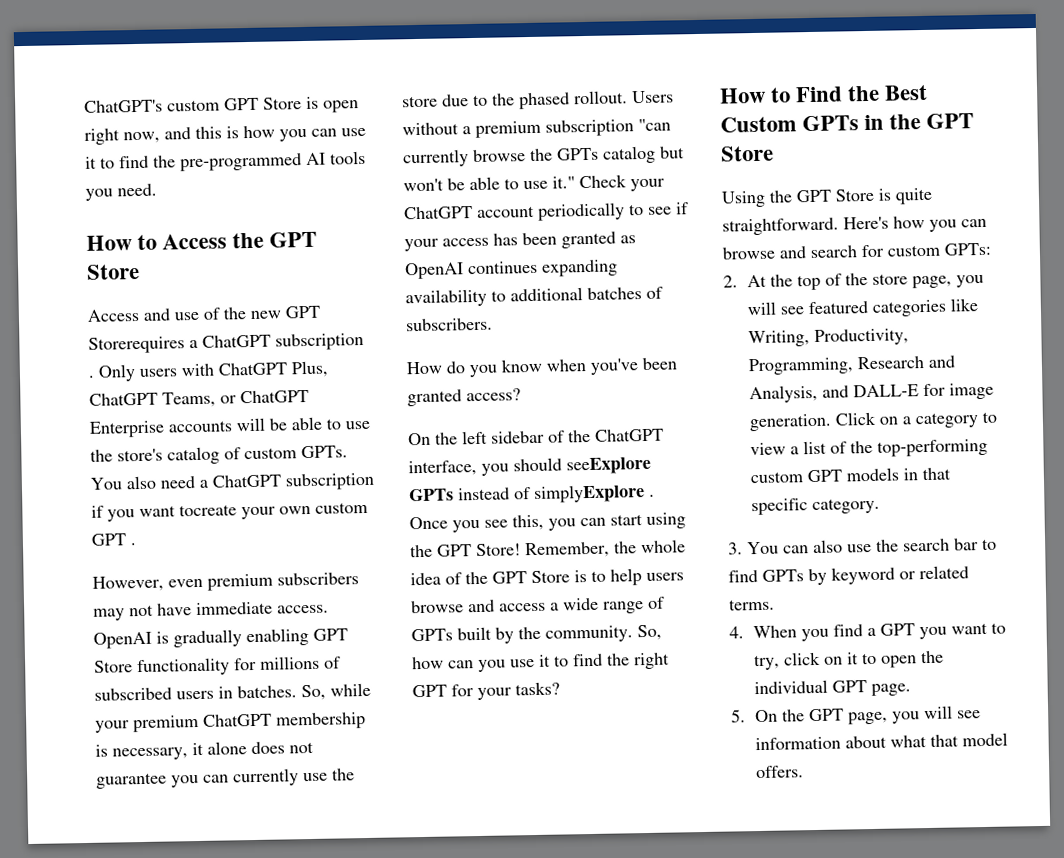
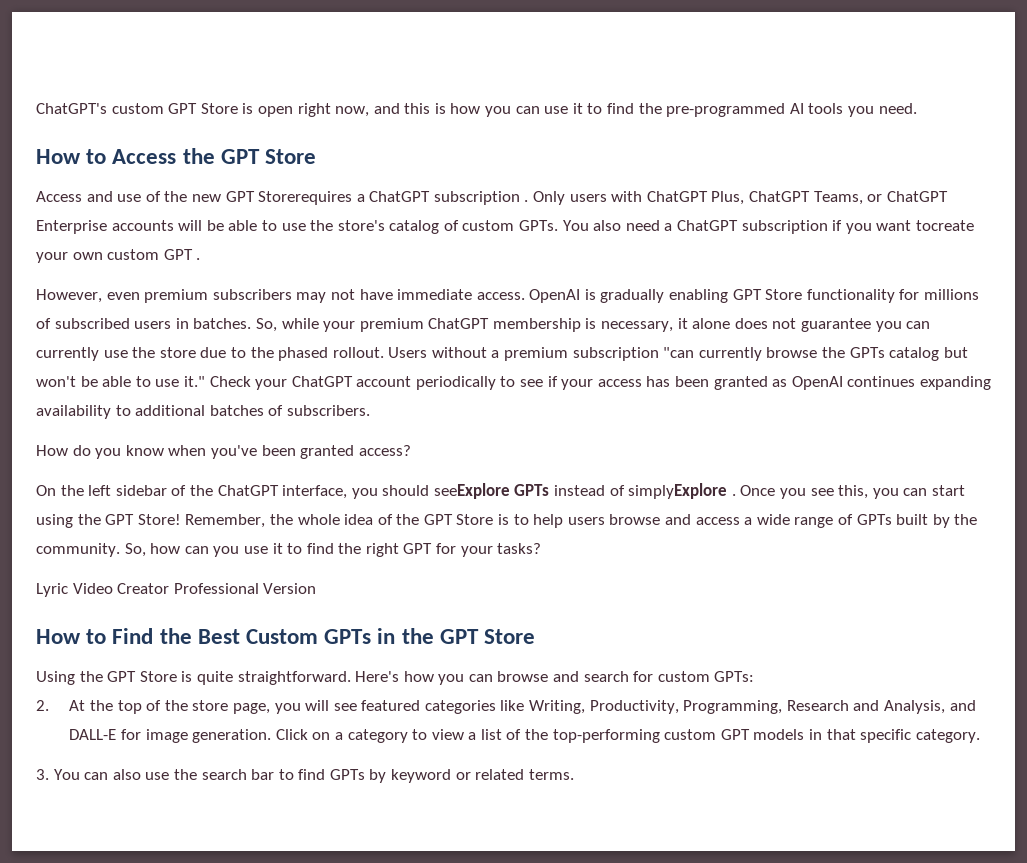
+ Lyric Video Creator Professional Version
- 4. When you find a GPT you want to try, click on it to open the individual GPT page.
- 5. On the GPT page, you will see information about what that model offers.

